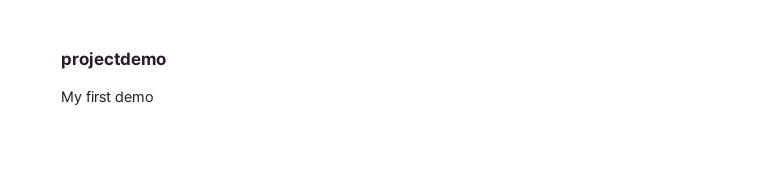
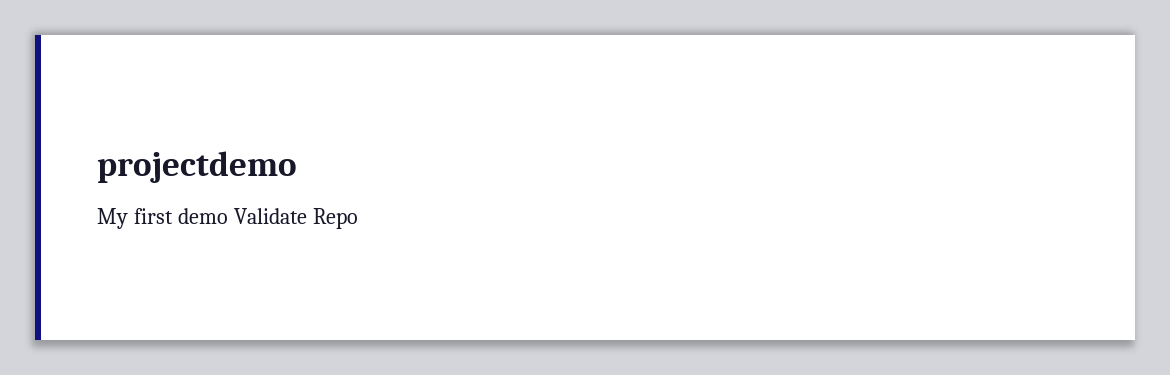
- My first demo
+ My first demo Validate Repo

